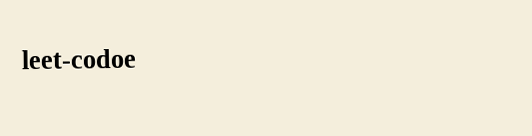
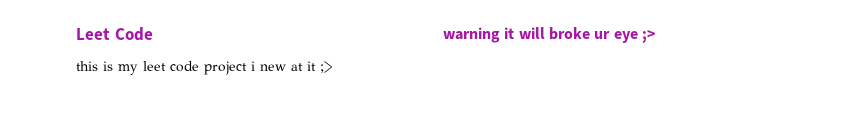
- leet-codoe
+ Leet Code
+ this is my leet code project i new at it ;>
+ warning it will broke ur eye ;>

